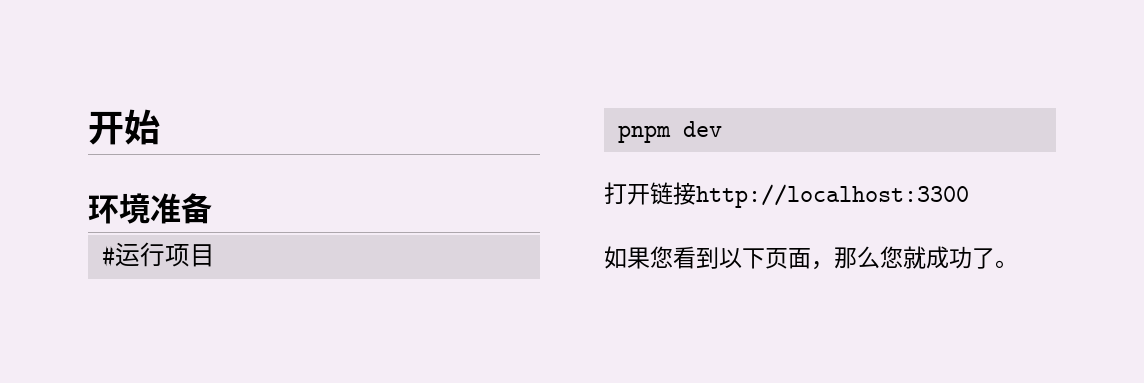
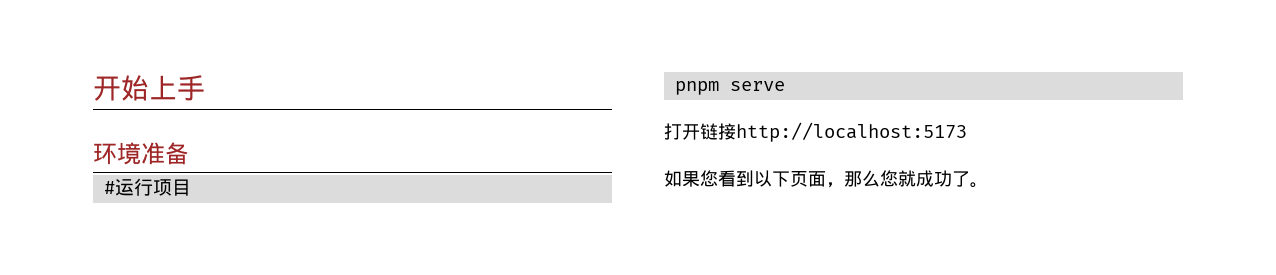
- 开始
+ 开始上手
- pnpm dev
+ pnpm serve
- 打开链接http://localhost:3300
+ 打开链接http://localhost:5173

